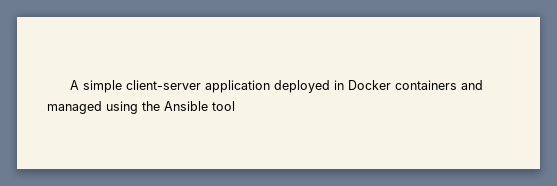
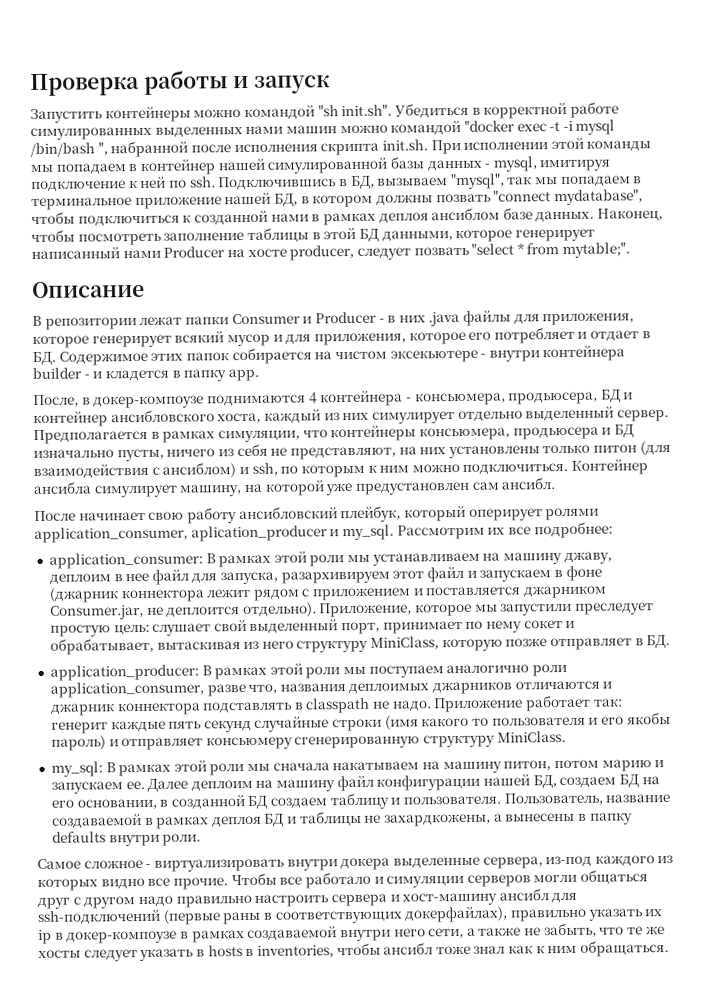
- A simple client-server application deployed in Docker containers and managed using the Ansible tool
+ Проверка работы и запуск
+ Запустить контейнеры можно командой "sh init.sh". Убедиться в корректной работе симулированных выделенных нами машин можно командой "docker exec -t -i mysql /bin/bash ", набранной после исполнения скрипта init.sh. При исполнении этой команды мы попадаем в контейнер нашей симулированной базы данных - mysql, имитируя подключение к ней по ssh. Подключившись в БД, вызываем "mysql", так мы попадаем в терминальное приложение нашей БД, в котором должны позвать "connect mydatabase", чтобы подключиться к созданной нами в рамках деплоя ансиблом базе данных. Наконец, чтобы посмотреть заполнение таблицы в этой БД данными, которое генерирует написанный нами Producer на хосте producer, следует позвать "select * from mytable;".
+ Описание
+ В репозитории лежат папки Consumer и Producer - в них .java файлы для приложения, которое генерирует всякий мусор и для приложения, которое его потребляет и отдает в БД. Содержимое этих папок собирается на чистом эксекьютере - внутри контейнера builder - и кладется в папку app.
+ После, в докер-компоузе поднимаются 4 контейнера - консьюмера, продьюсера, БД и контейнер ансибловского хоста, каждый из них симулирует отдельно выделенный сервер. Предполагается в рамках симуляции, что контейнеры консьюмера, продьюсера и БД изначально пусты, ничего из себя не представляют, на них установлены только питон (для взаимодействия с ансиблом) и ssh, по которым к ним можно подключиться. Контейнер ансибла симулирует машину, на которой уже предустановлен сам ансибл.
+ После начинает свою работу ансибловский плейбук, который оперирует ролями application_consumer, aplication_producer и my_sql. Рассмотрим их все подробнее:
+ application_consumer: В рамках этой роли мы устанавливаем на машину джаву, деплоим в нее файл для запуска, разархивируем этот файл и запускаем в фоне (джарник коннектора лежит рядом с приложением и поставляется джарником Consumer.jar, не деплоится отдельно). Приложение, которое мы запустили преследует простую цель: слушает свой выделенный порт, принимает по нему сокет и обрабатывает, вытаскивая из него структуру MiniClass, которую позже отправляет в БД.
+ application_producer: В рамках этой роли мы поступаем аналогично роли application_consumer, разве что, названия деплоимых джарников отличаются и джарник коннектора подставлять в classpath не надо. Приложение работает так: генерит каждые пять секунд случайные строки (имя какого то пользователя и его якобы пароль) и отправляет консьюмеру сгенерированную структуру MiniClass.
+ my_sql: В рамках этой роли мы сначала накатываем на машину питон, потом марию и запускаем ее. Далее деплоим на машину файл конфигурации нашей БД, создаем БД на его основании, в созданной БД создаем таблицу и пользователя. Пользователь, название создаваемой в рамках деплоя БД и таблицы не захардкожены, а вынесены в папку defaults внутри роли.
+ Самое сложное - виртуализировать внутри докера выделенные сервера, из-под каждого из которых видно все прочие. Чтобы все работало и симуляции серверов могли общаться друг с другом надо правильно настроить сервера и хост-машину ансибл для ssh-подключений (первые раны в соответствующих докерфайлах), правильно указать их ip в докер-компоузе в рамках создаваемой внутри него сети, а также не забыть, что те же хосты следует указать в hosts в inventories, чтобы ансибл тоже знал как к ним обращаться.

